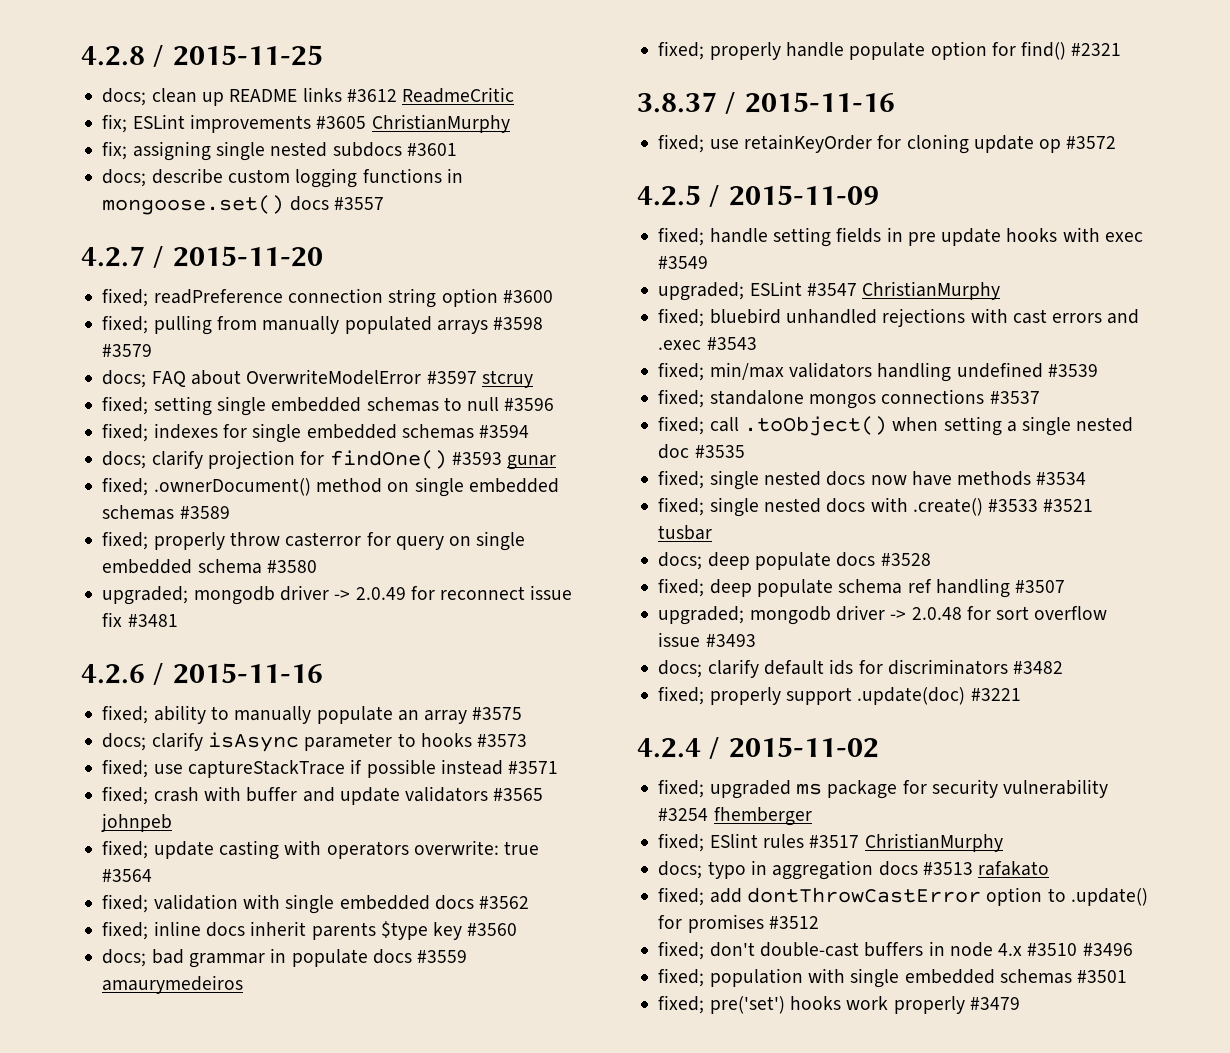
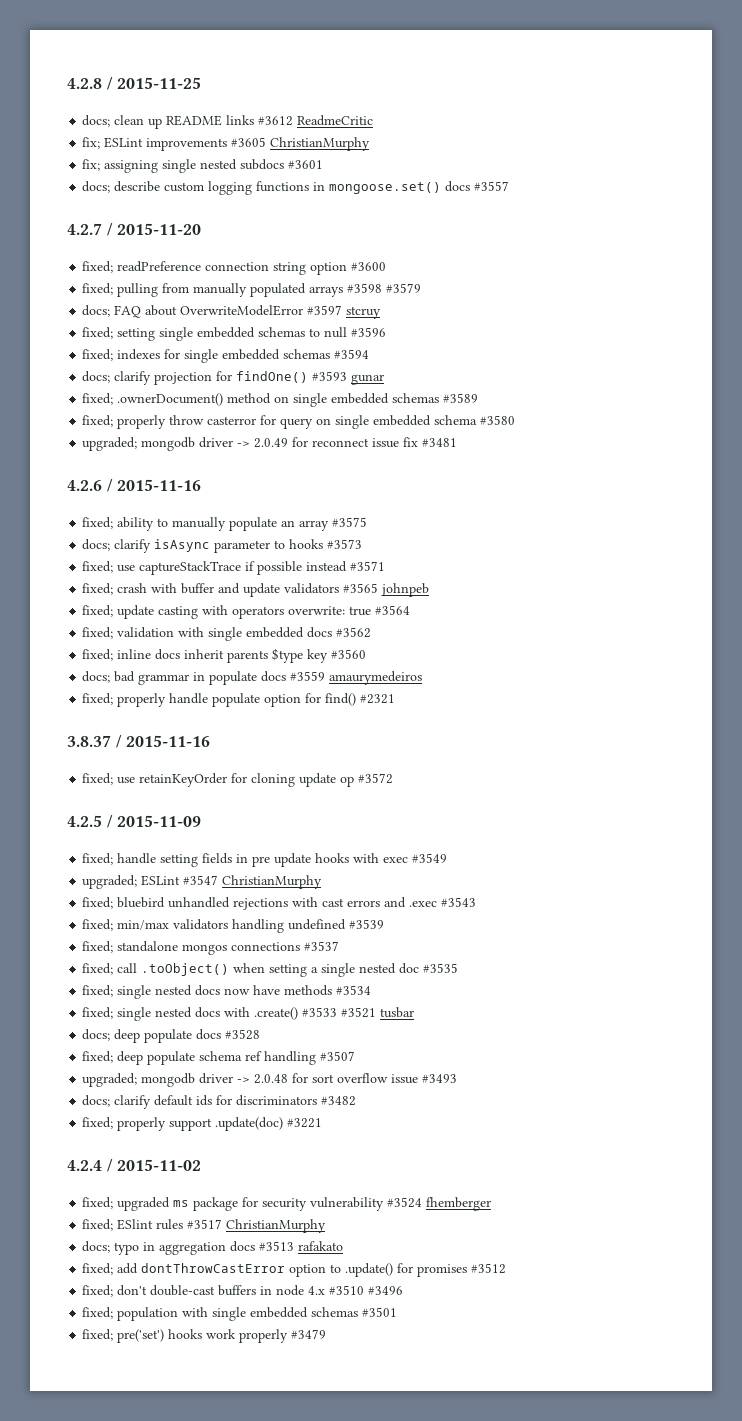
- fixed; upgraded ms package for security vulnerability #3254 fhemberger
+ fixed; upgraded ms package for security vulnerability #3524 fhemberger

